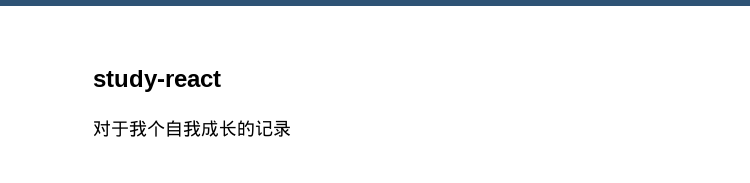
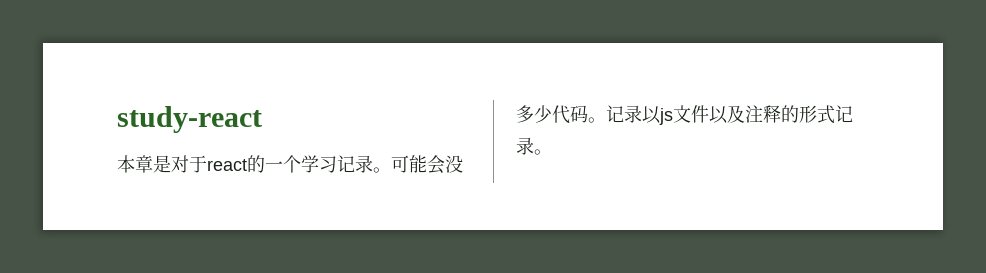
- 对于我个自我成长的记录
+ 本章是对于react的一个学习记录。可能会没多少代码。记录以js文件以及注释的形式记录。

